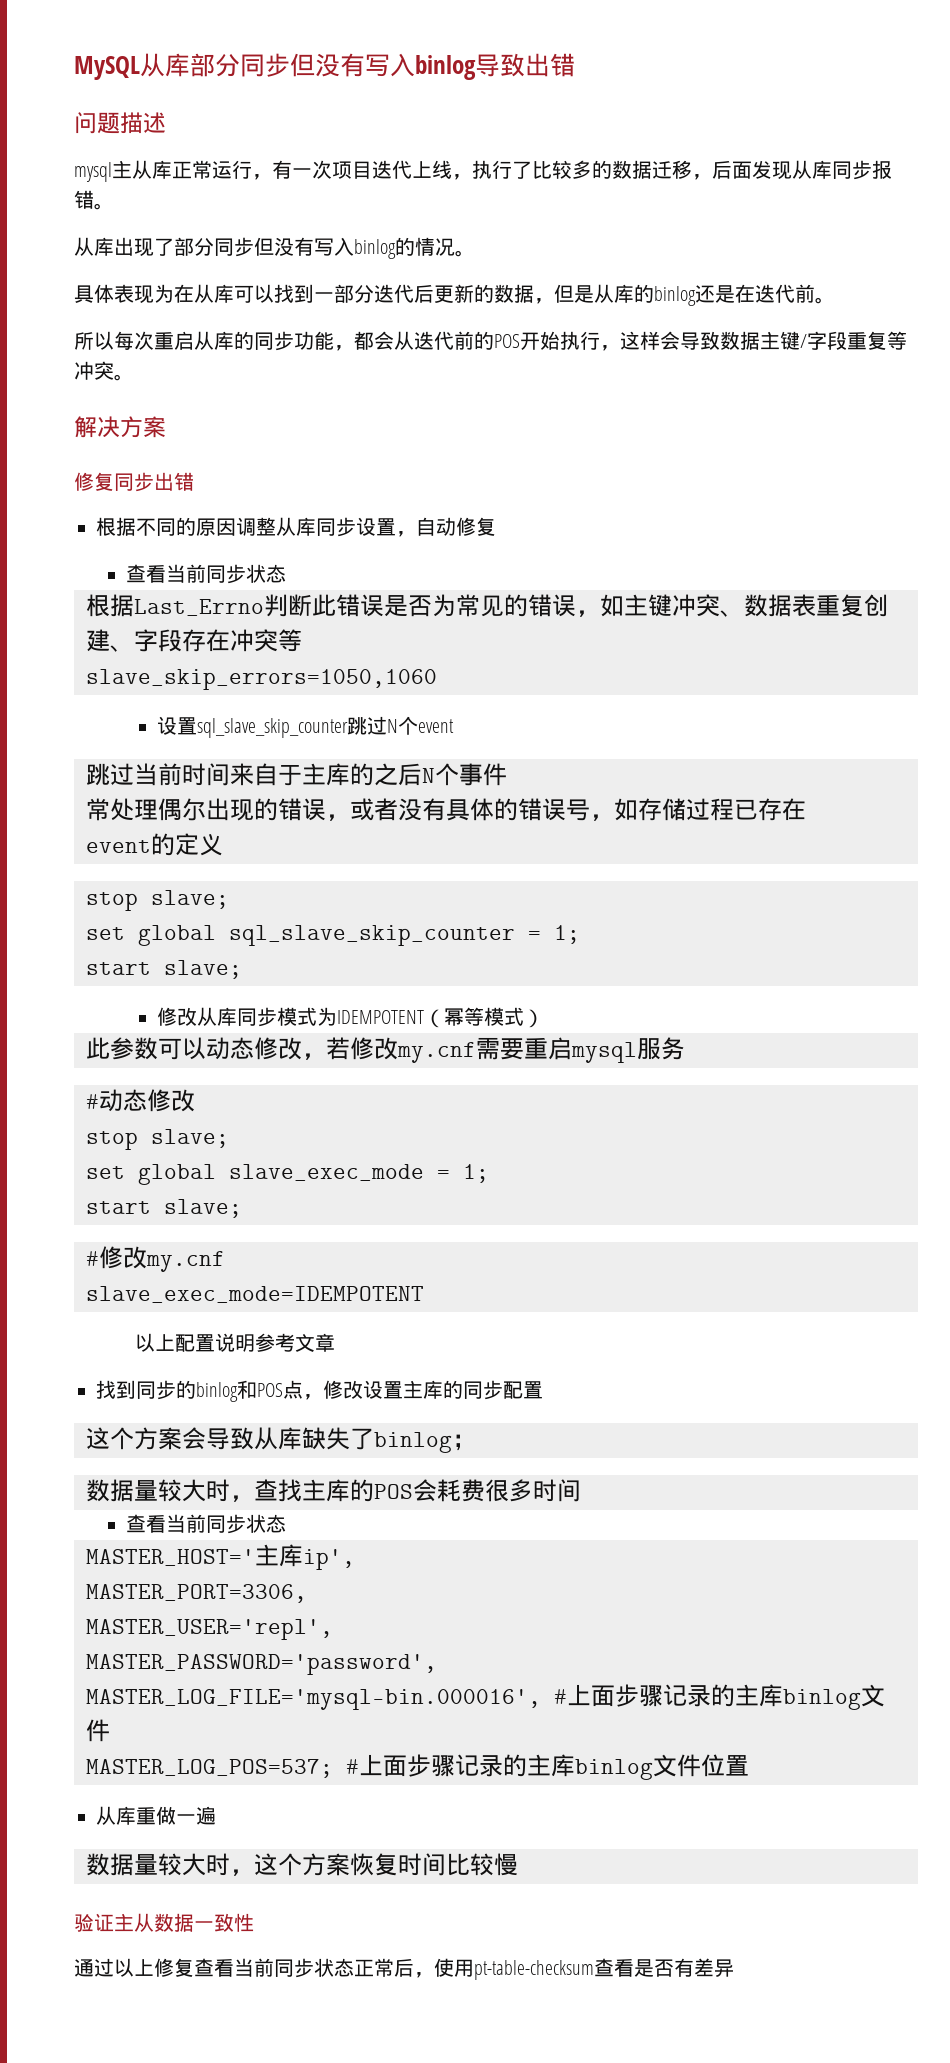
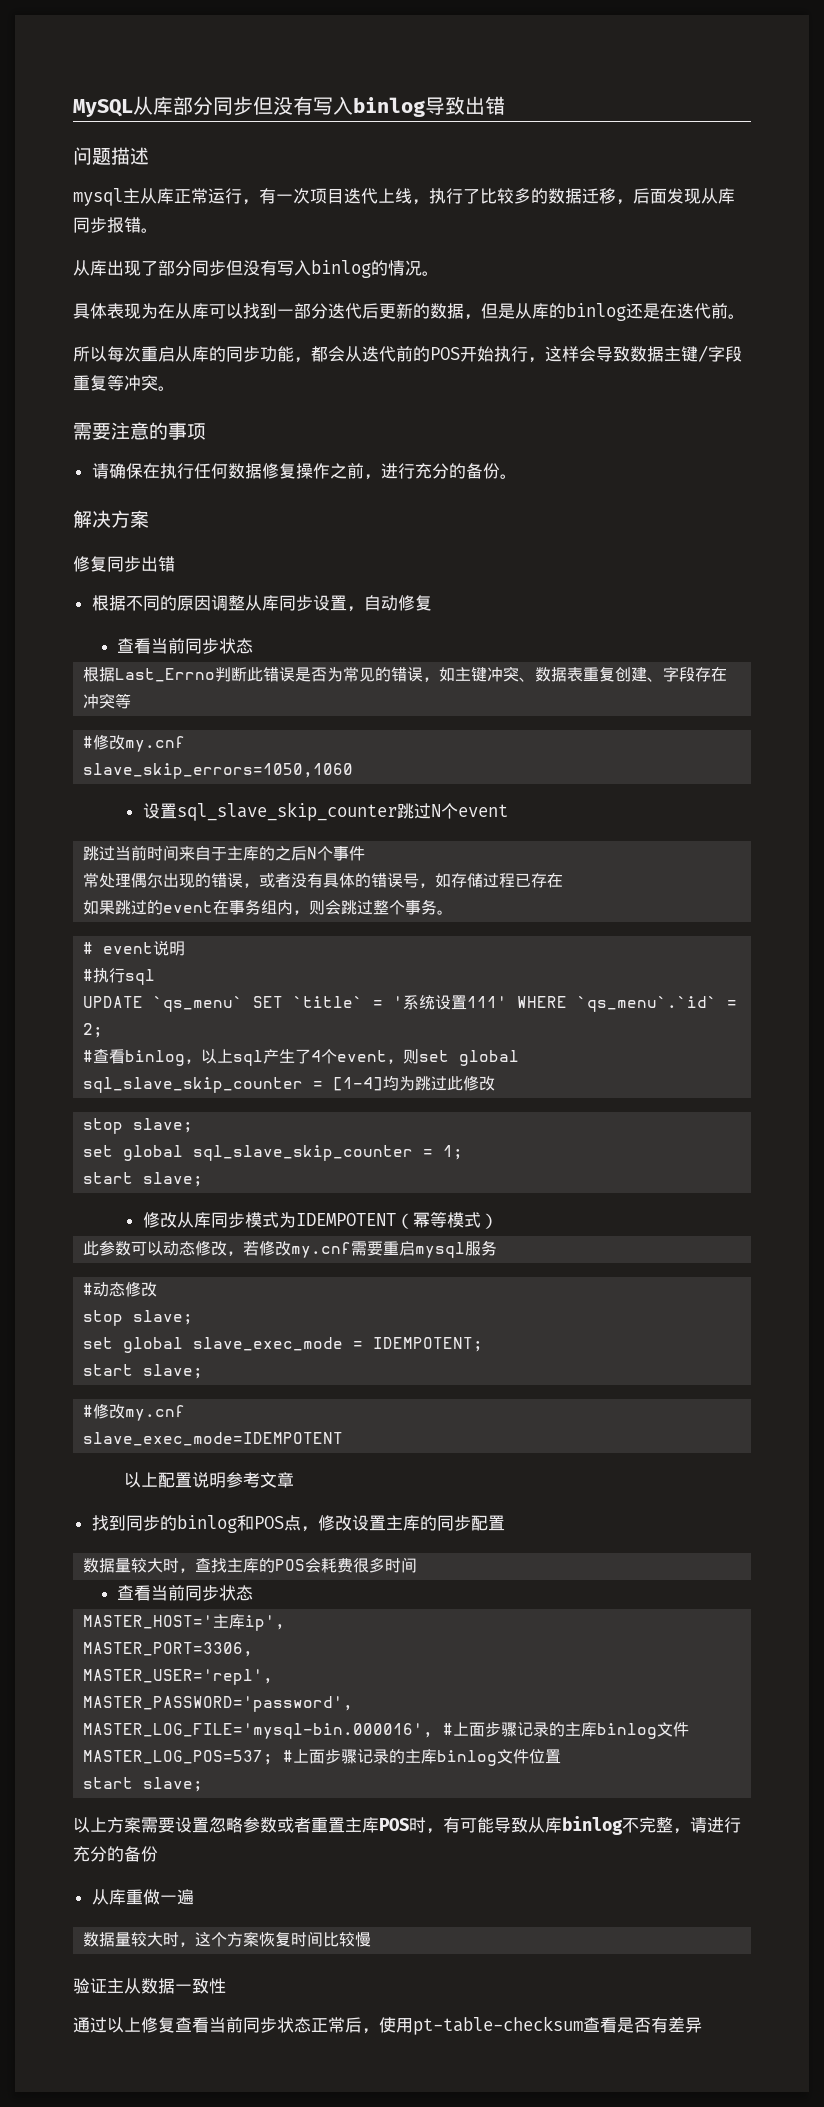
+ 需要注意的事项
+ 请确保在执行任何数据修复操作之前，进行充分的备份。
  根据Last_Errno判断此错误是否为常见的错误，如主键冲突、数据表重复创建、字段存在冲突等
+ #修改my.cnf
- event的定义
+ 如果跳过的event在事务组内，则会跳过整个事务。
+ # event说明
+ #执行sql
+ UPDATE `qs_menu` SET `title` = '系统设置111' WHERE `qs_menu`.`id` = 2;
+ #查看binlog，以上sql产生了4个event，则set global sql_slave_skip_counter = [1-4]均为跳过此修改
- set global slave_exec_mode = 1;
+ set global slave_exec_mode = IDEMPOTENT;
- 这个方案会导致从库缺失了binlog；
  MASTER_LOG_POS=537; #上面步骤记录的主库binlog文件位置
+ start slave;
+ 以上方案需要设置忽略参数或者重置主库POS时，有可能导致从库binlog不完整，请进行充分的备份

